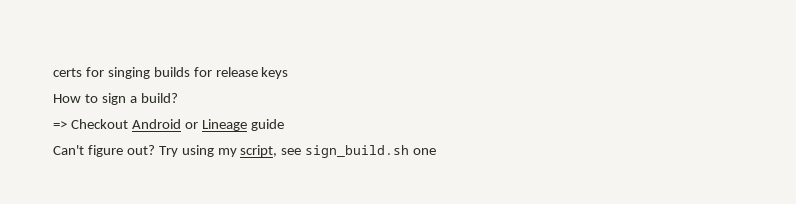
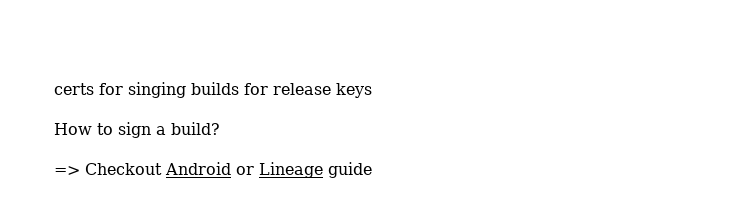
- Can't figure out? Try using my script, see sign_build.sh one

